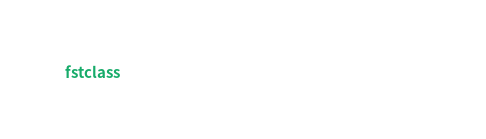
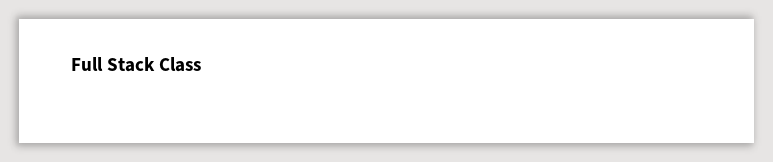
- fstclass
+ Full Stack Class

